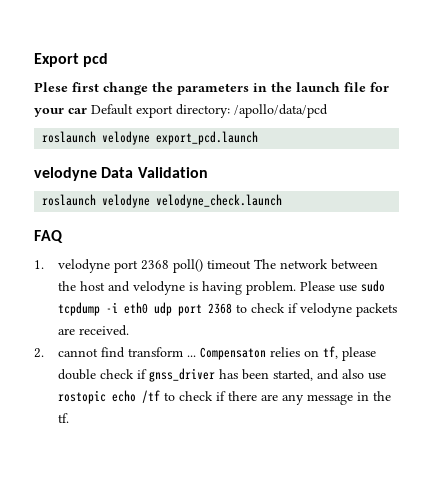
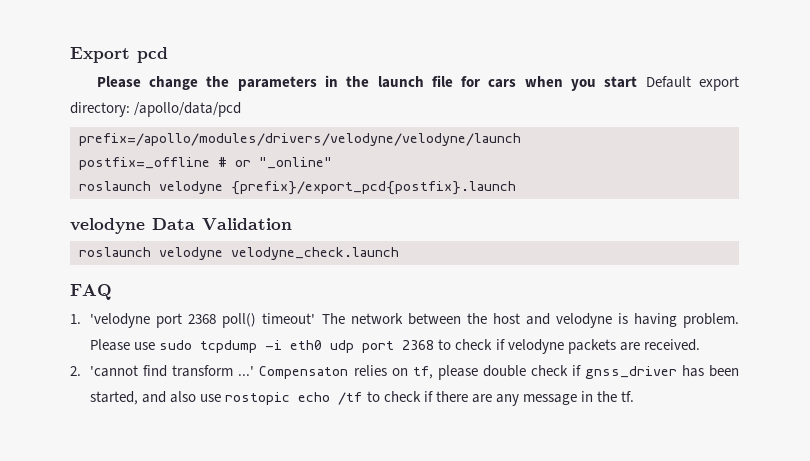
- Plese first change the parameters in the launch file for your car Default export directory: /apollo/data/pcd
+ Please change the parameters in the launch file for cars when you start Default export directory: /apollo/data/pcd
- roslaunch velodyne export_pcd.launch
+ prefix=/apollo/modules/drivers/velodyne/velodyne/launch
+ postfix=_offline # or "_online"
+ roslaunch velodyne {prefix}/export_pcd{postfix}.launch
- 1. velodyne port 2368 poll() timeout The network between the host and velodyne is having problem.
+ 1. 'velodyne port 2368 poll() timeout' The network between the host and velodyne is having problem.
- 2. cannot find transform ...
+ 2. 'cannot find transform ...'

